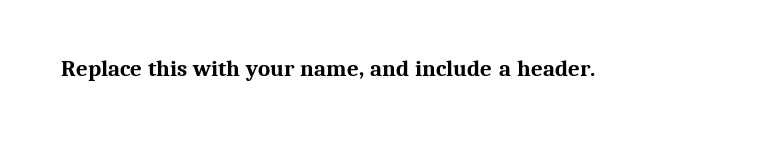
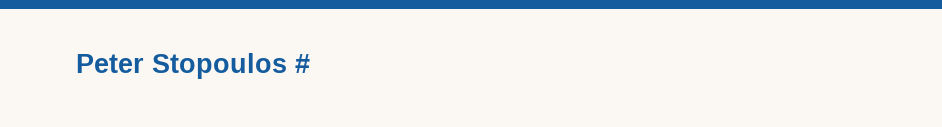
- Replace this with your name, and include a header.
+ Peter Stopoulos #

